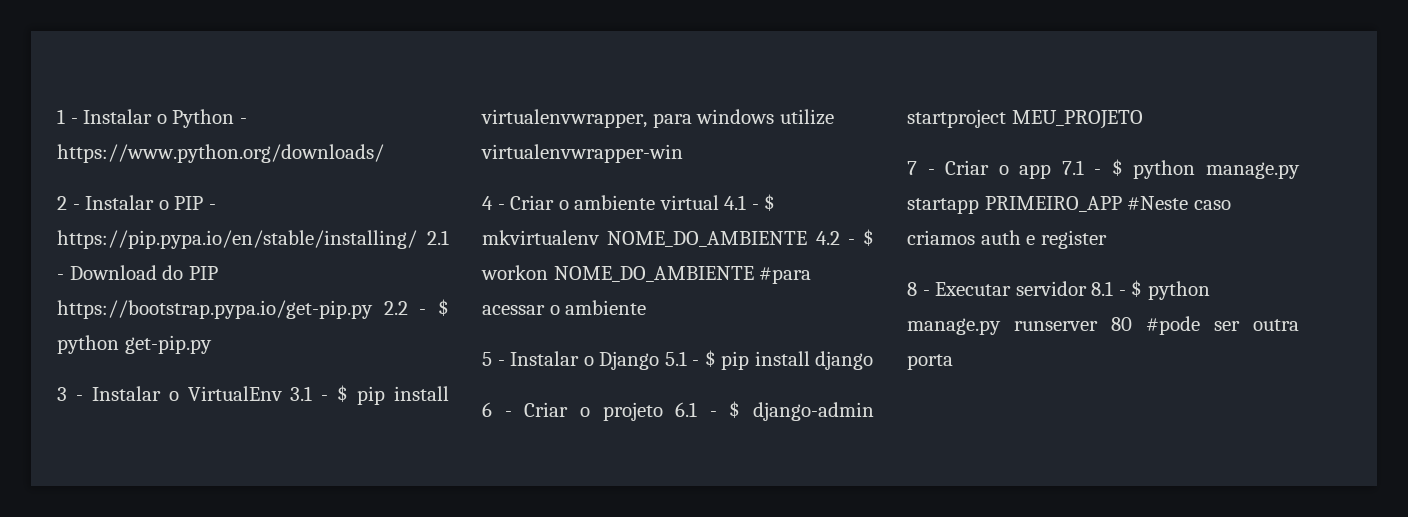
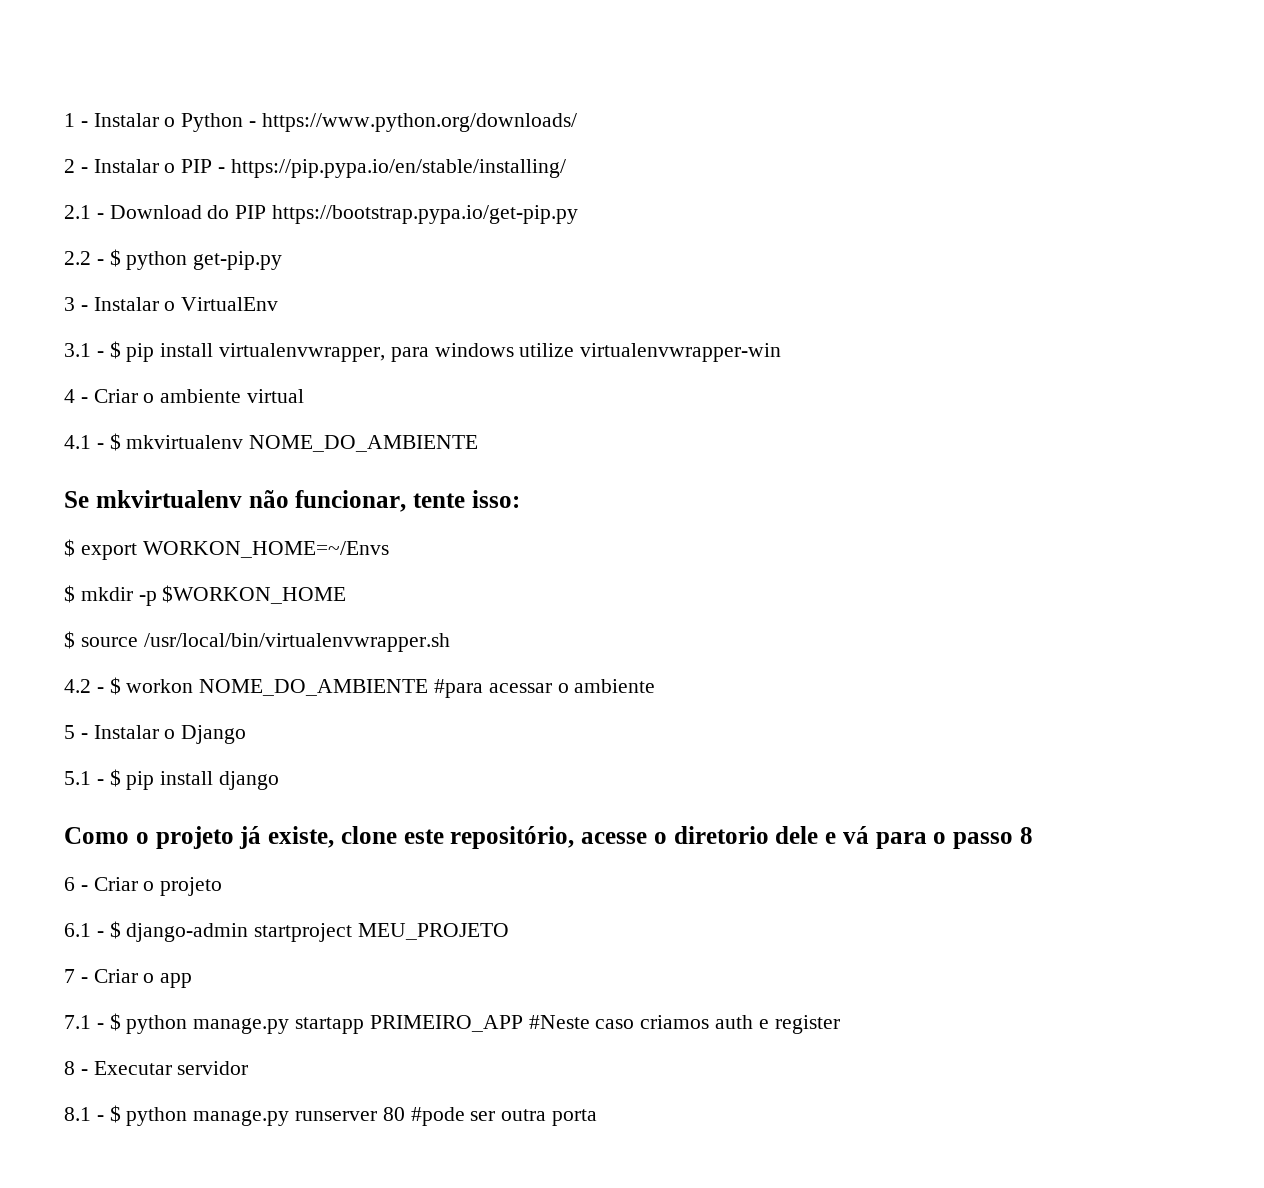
- 2 - Instalar o PIP - https://pip.pypa.io/en/stable/installing/ 2.1 - Download do PIP https://bootstrap.pypa.io/get-pip.py 2.2 - $ python get-pip.py
+ 2 - Instalar o PIP - https://pip.pypa.io/en/stable/installing/
+ 2.1 - Download do PIP https://bootstrap.pypa.io/get-pip.py
+ 2.2 - $ python get-pip.py
- 3 - Instalar o VirtualEnv 3.1 - $ pip install virtualenvwrapper, para windows utilize virtualenvwrapper-win
+ 3 - Instalar o VirtualEnv
+ 3.1 - $ pip install virtualenvwrapper, para windows utilize virtualenvwrapper-win
- 4 - Criar o ambiente virtual 4.1 - $ mkvirtualenv NOME_DO_AMBIENTE 4.2 - $ workon NOME_DO_AMBIENTE #para acessar o ambiente
+ 4 - Criar o ambiente virtual
+ 4.1 - $ mkvirtualenv NOME_DO_AMBIENTE
+ Se mkvirtualenv não funcionar, tente isso:
+ $ export WORKON_HOME=~/Envs
+ $ mkdir -p $WORKON_HOME
+ $ source /usr/local/bin/virtualenvwrapper.sh
+ 4.2 - $ workon NOME_DO_AMBIENTE #para acessar o ambiente
- 5 - Instalar o Django 5.1 - $ pip install django
+ 5 - Instalar o Django
+ 5.1 - $ pip install django
+ Como o projeto já existe, clone este repositório, acesse o diretorio dele e vá para o passo 8
- 6 - Criar o projeto 6.1 - $ django-admin startproject MEU_PROJETO
+ 6 - Criar o projeto
+ 6.1 - $ django-admin startproject MEU_PROJETO
- 7 - Criar o app 7.1 - $ python manage.py startapp PRIMEIRO_APP #Neste caso criamos auth e register
+ 7 - Criar o app
+ 7.1 - $ python manage.py startapp PRIMEIRO_APP #Neste caso criamos auth e register
- 8 - Executar servidor 8.1 - $ python manage.py runserver 80 #pode ser outra porta
+ 8 - Executar servidor
+ 8.1 - $ python manage.py runserver 80 #pode ser outra porta

